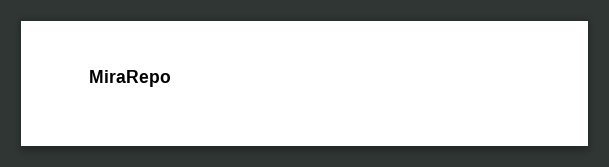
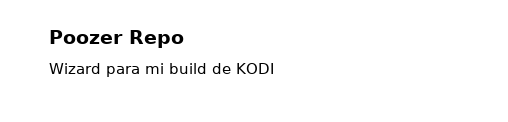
- MiraRepo
+ Poozer Repo
+ Wizard para mi build de KODI

